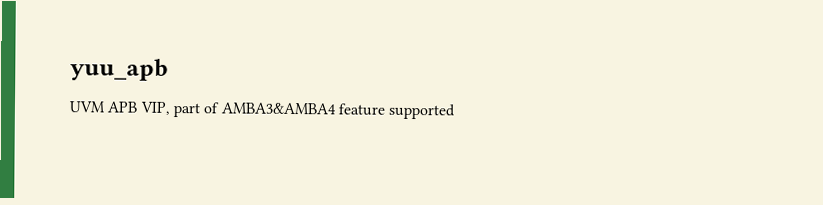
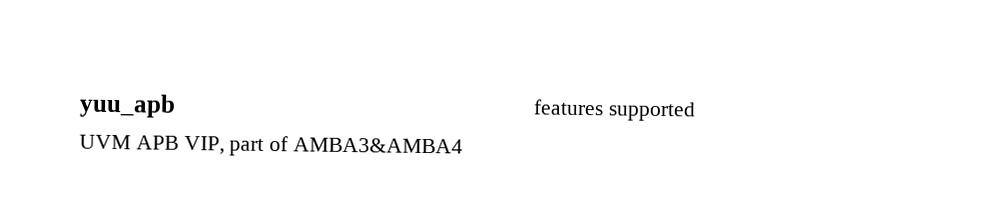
- UVM APB VIP, part of AMBA3&AMBA4 feature supported
+ UVM APB VIP, part of AMBA3&AMBA4 features supported

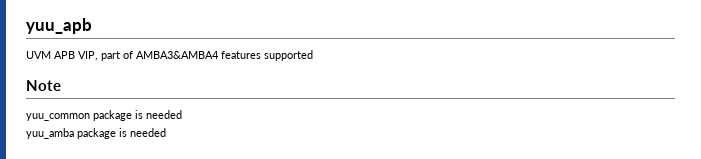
+ Note
+ yuu_common package is needed
+ yuu_amba package is needed

